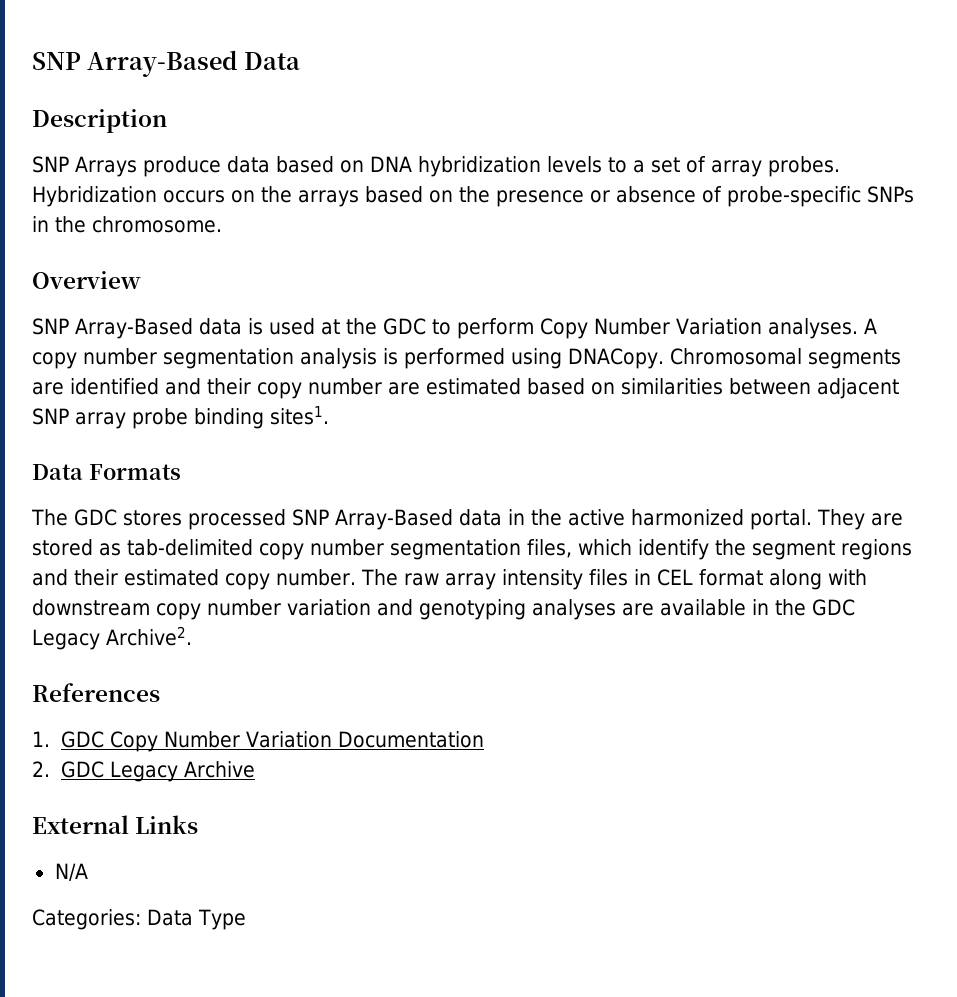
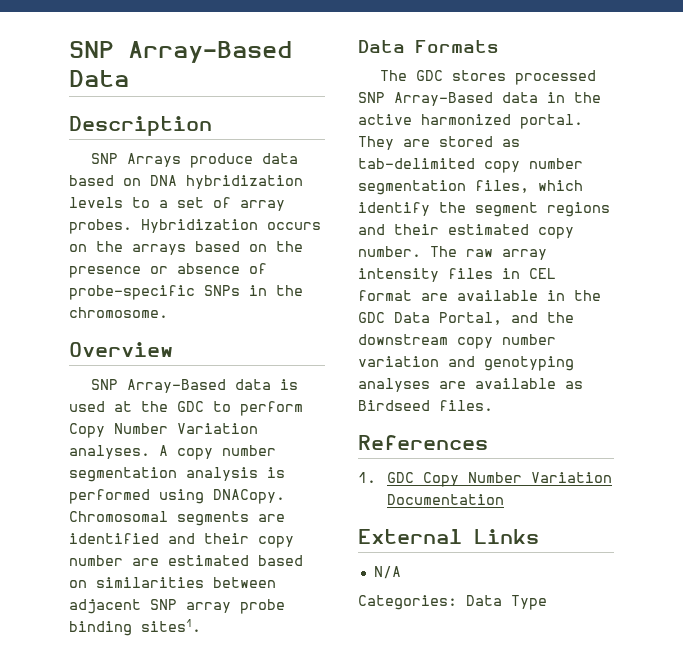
- The raw array intensity files in CEL format along with downstream copy number variation and genotyping analyses are available in the GDC Legacy Archive2.
+ The raw array intensity files in CEL format are available in the GDC Data Portal, and the downstream copy number variation and genotyping analyses are available as Birdseed files.
- 2. GDC Legacy Archive

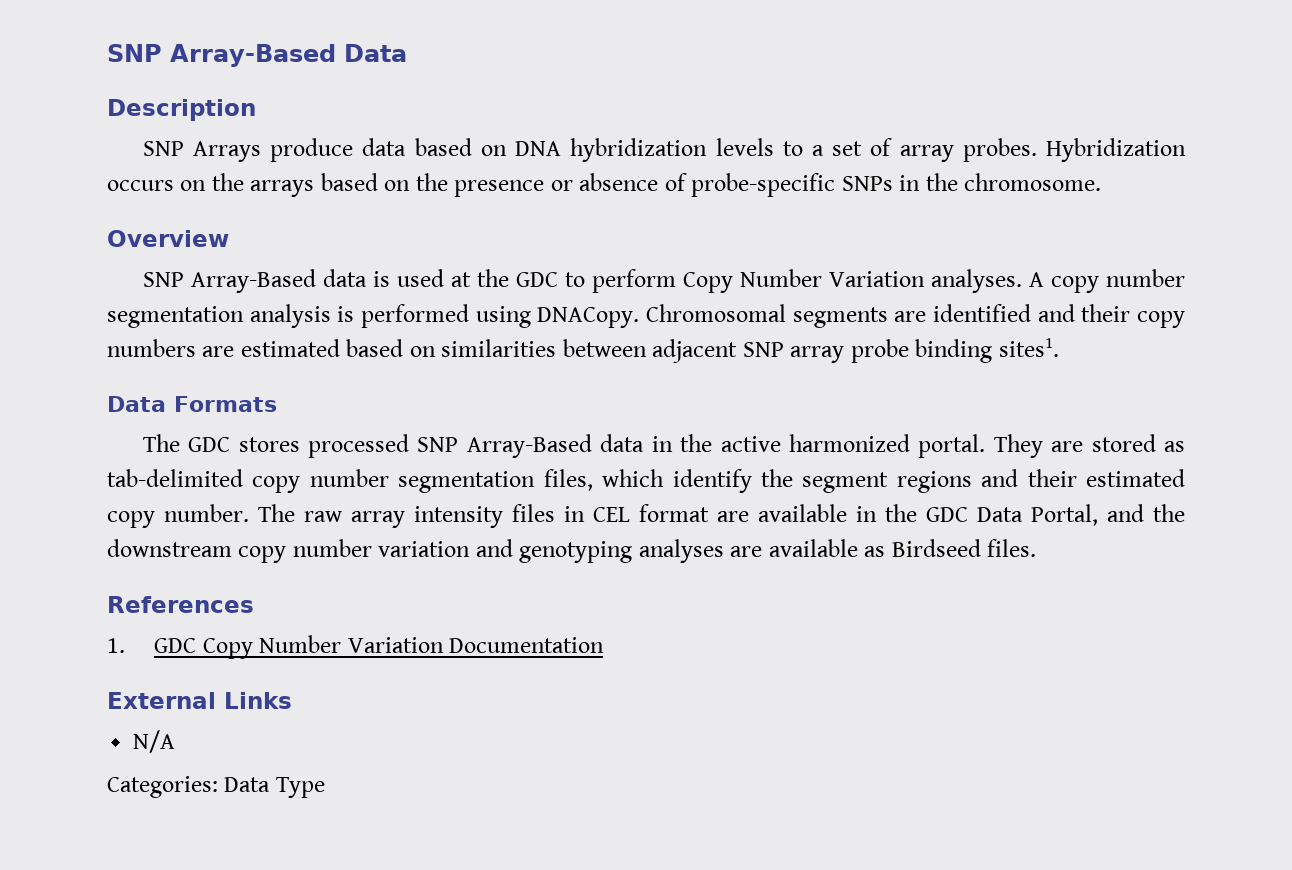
- Chromosomal segments are identified and their copy number are estimated based on similarities between adjacent SNP array probe binding sites1.
+ Chromosomal segments are identified and their copy numbers are estimated based on similarities between adjacent SNP array probe binding sites1.

